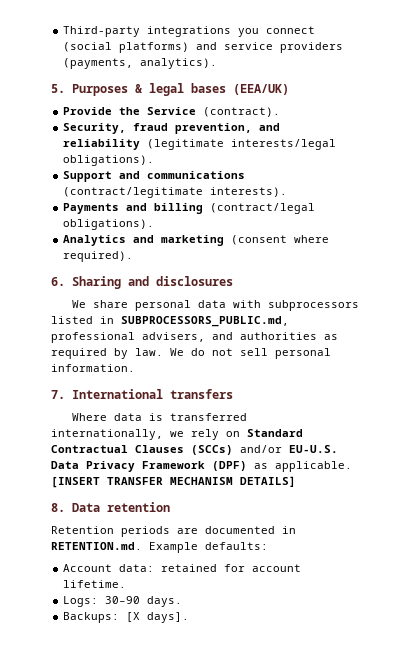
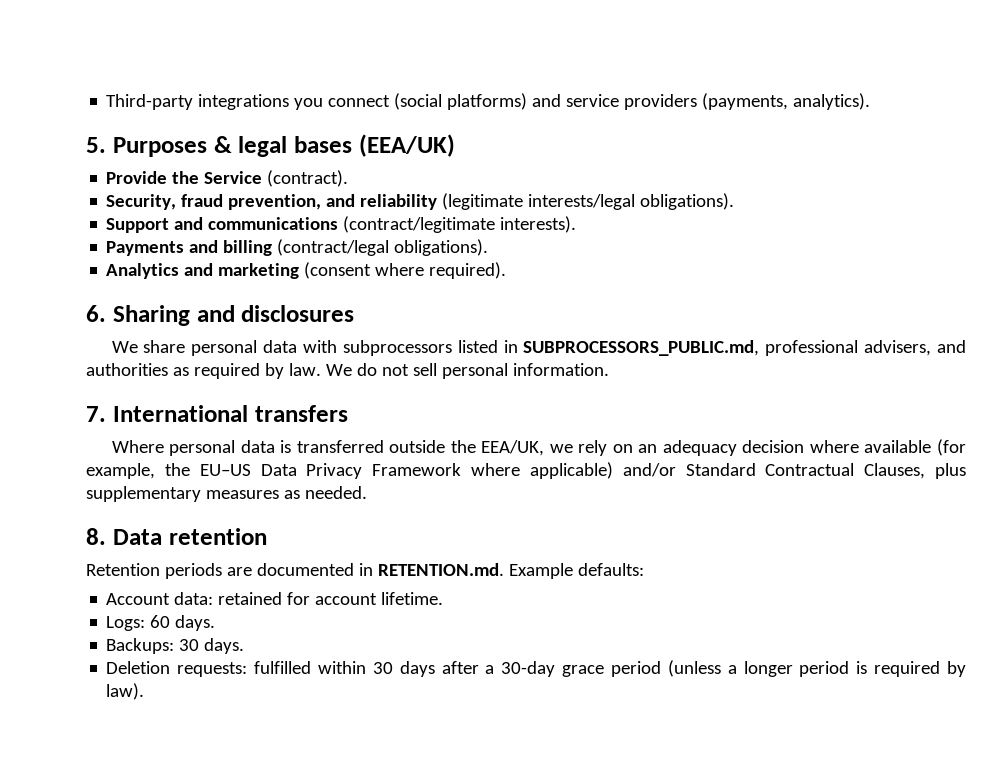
- Where data is transferred internationally, we rely on Standard Contractual Clauses (SCCs) and/or EU-U.S. Data Privacy Framework (DPF) as applicable. [INSERT TRANSFER MECHANISM DETAILS]
+ Where personal data is transferred outside the EEA/UK, we rely on an adequacy decision where available (for example, the EU–US Data Privacy Framework where applicable) and/or Standard Contractual Clauses, plus supplementary measures as needed.
- Logs: 30–90 days.
+ Logs: 60 days.
- Backups: [X days].
+ Backups: 30 days.
+ Deletion requests: fulfilled within 30 days after a 30-day grace period (unless a longer period is required by law).

